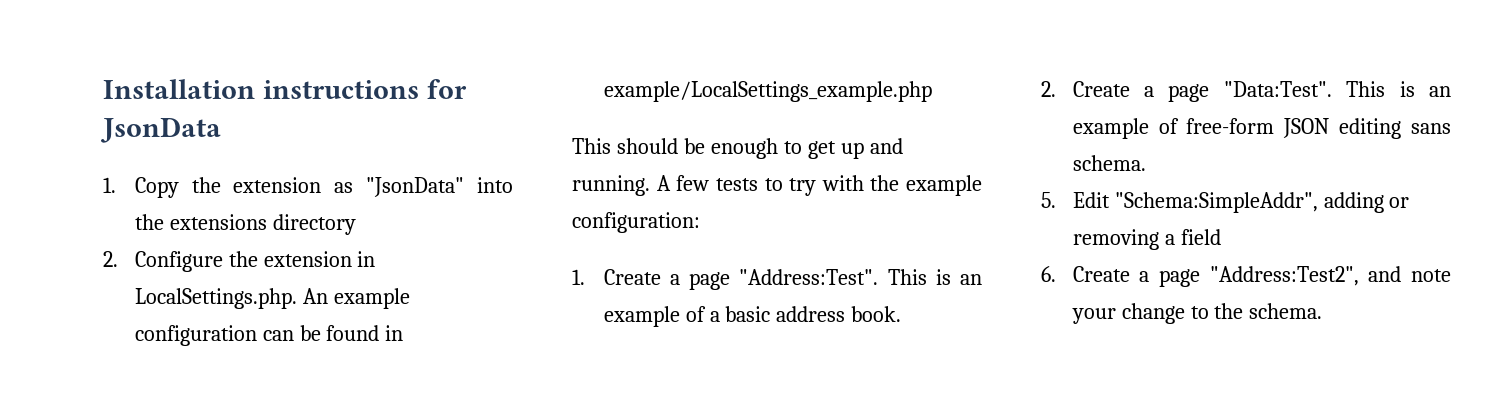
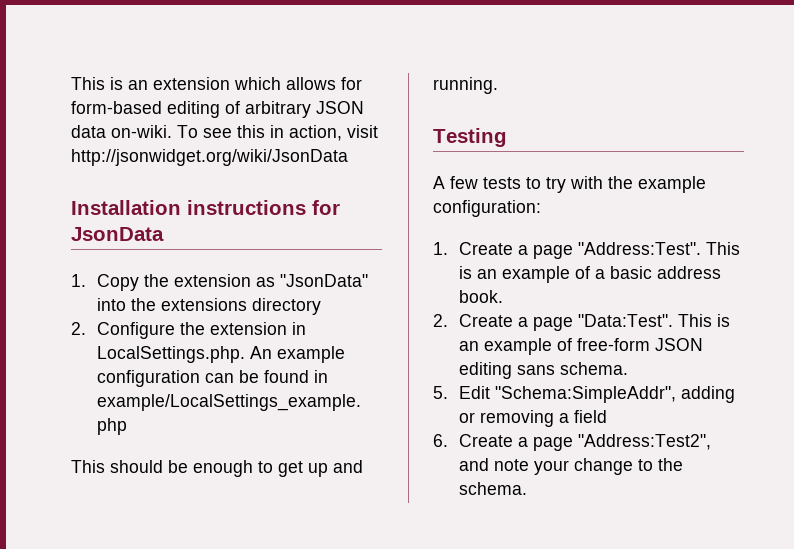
+ This is an extension which allows for form-based editing of arbitrary JSON data on-wiki. To see this in action, visit http://jsonwidget.org/wiki/JsonData
- This should be enough to get up and running. A few tests to try with the example configuration:
+ This should be enough to get up and running.
+ Testing
+ A few tests to try with the example configuration:

